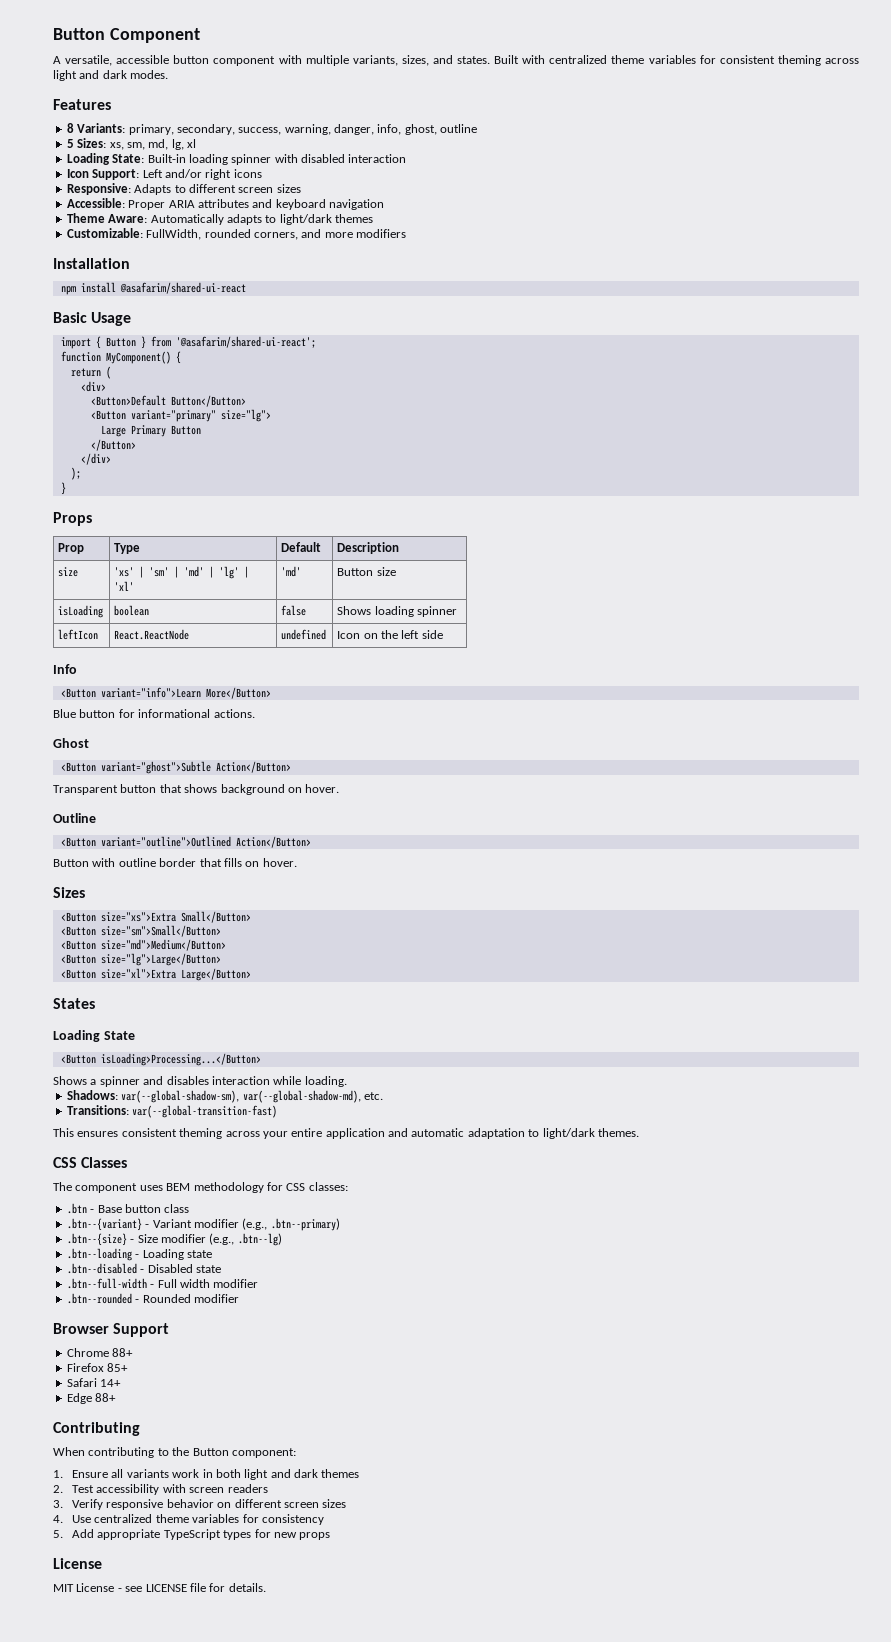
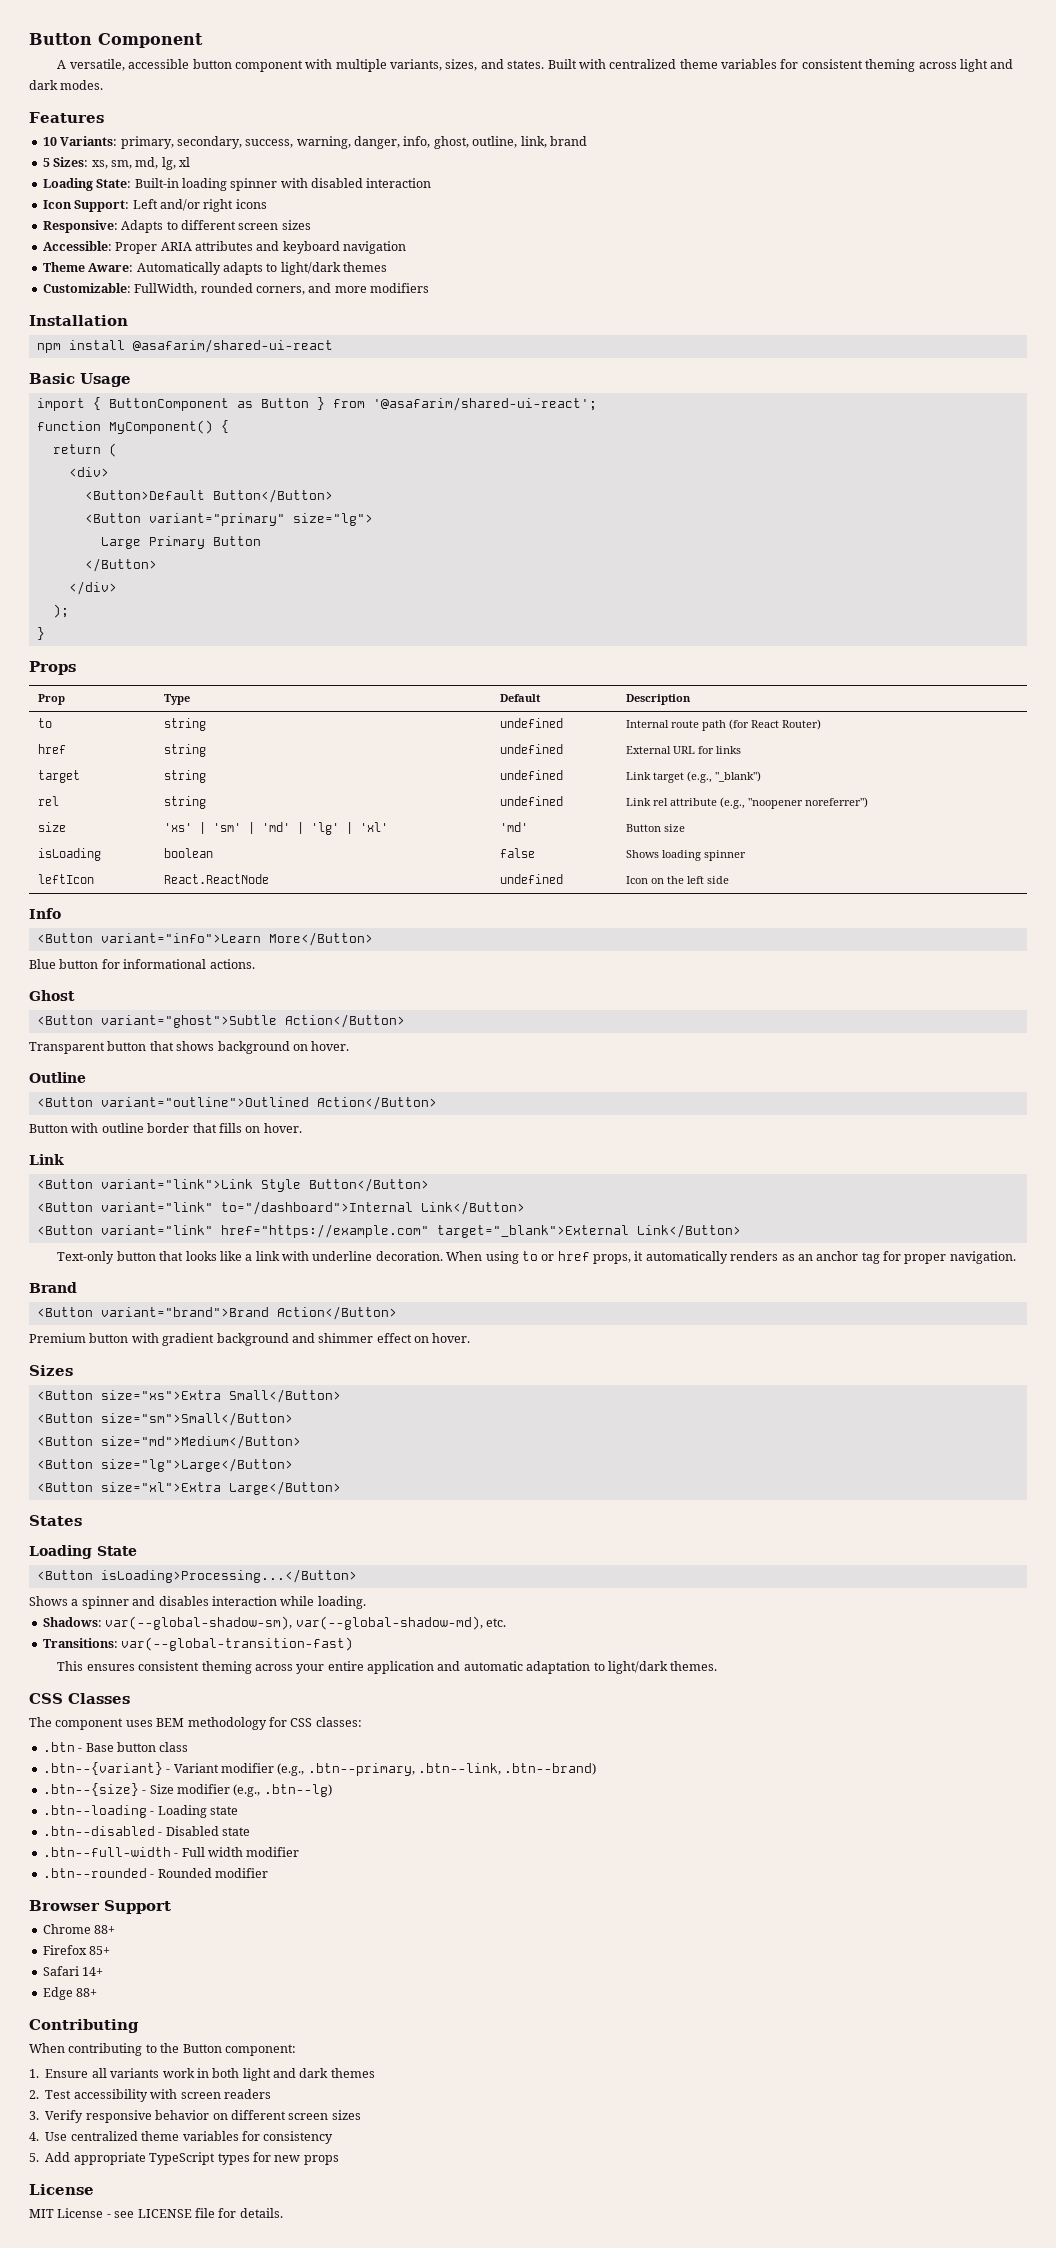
- 8 Variants: primary, secondary, success, warning, danger, info, ghost, outline
+ 10 Variants: primary, secondary, success, warning, danger, info, ghost, outline, link, brand
- import { Button } from '@asafarim/shared-ui-react';
+ import { ButtonComponent as Button } from '@asafarim/shared-ui-react';
+ to | string | undefined | Internal route path (for React Router)
+ href | string | undefined | External URL for links
+ target | string | undefined | Link target (e.g., "_blank")
+ rel | string | undefined | Link rel attribute (e.g., "noopener noreferrer")
  Button with outline border that fills on hover.
+ Link
+ <Button variant="link">Link Style Button</Button>
+ <Button variant="link" to="/dashboard">Internal Link</Button>
+ <Button variant="link" href="https://example.com" target="_blank">External Link</Button>
+ Text-only button that looks like a link with underline decoration. When using to or href props, it automatically renders as an anchor tag for proper navigation.
+ Brand
+ <Button variant="brand">Brand Action</Button>
+ Premium button with gradient background and shimmer effect on hover.
- .btn--{variant} - Variant modifier (e.g., .btn--primary)
+ .btn--{variant} - Variant modifier (e.g., .btn--primary, .btn--link, .btn--brand)

